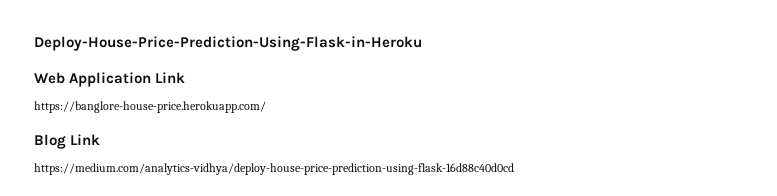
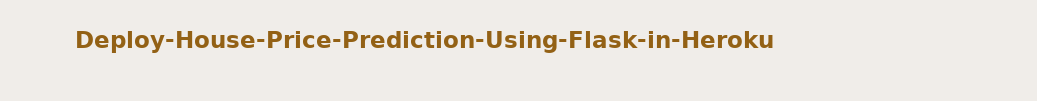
- Web Application Link
- https://banglore-house-price.herokuapp.com/
- Blog Link
- https://medium.com/analytics-vidhya/deploy-house-price-prediction-using-flask-16d88c40d0cd

